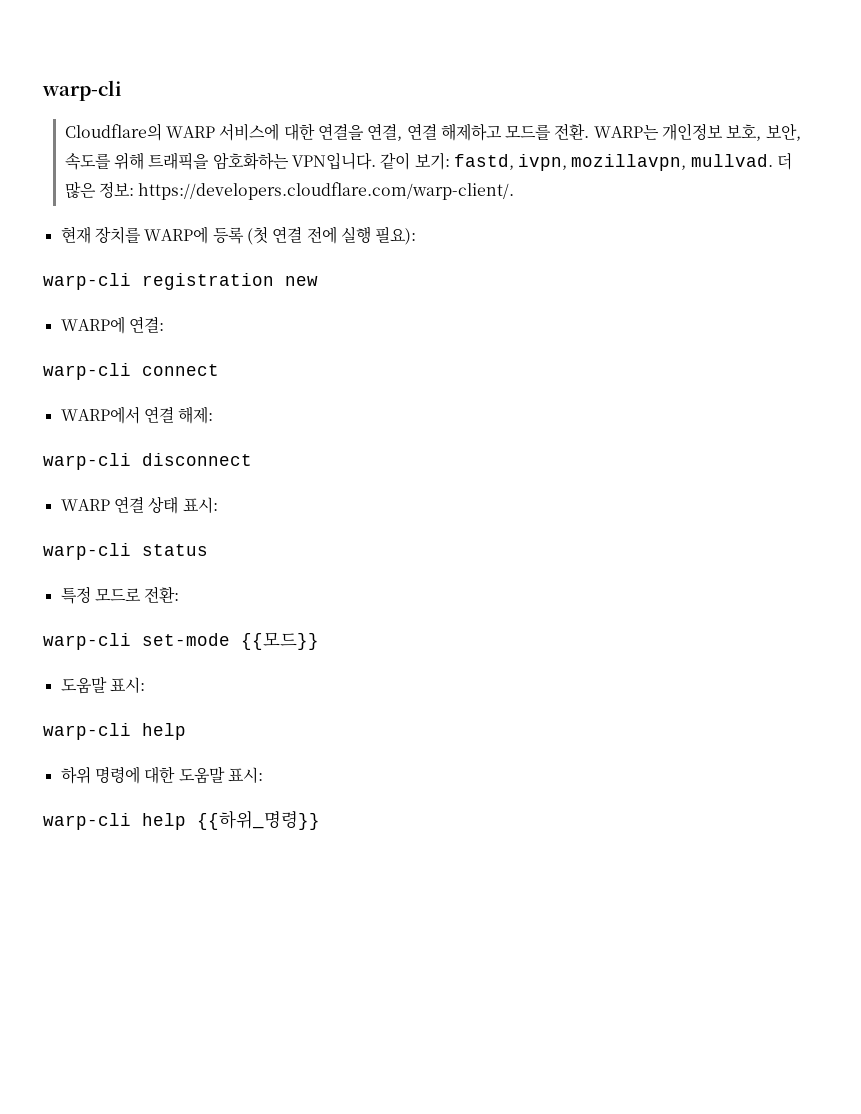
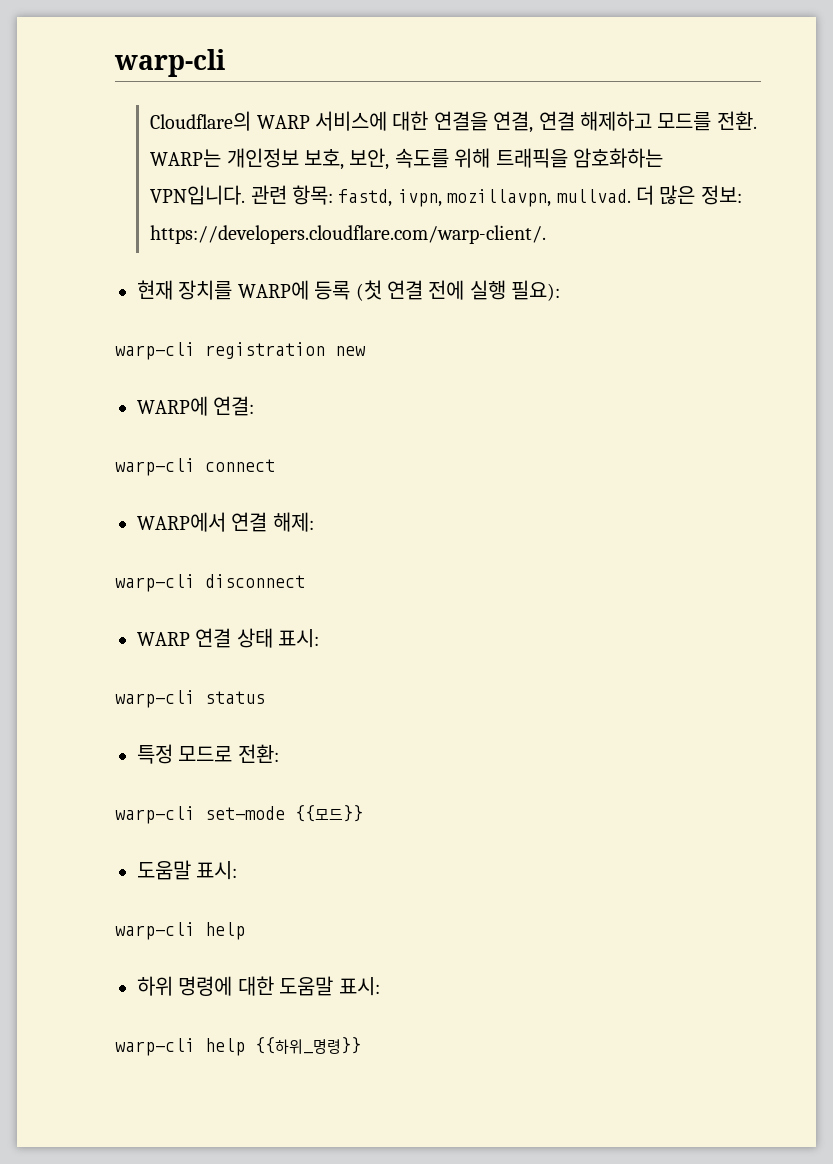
- 같이 보기: fastd, ivpn, mozillavpn, mullvad.
+ 관련 항목: fastd, ivpn, mozillavpn, mullvad.

